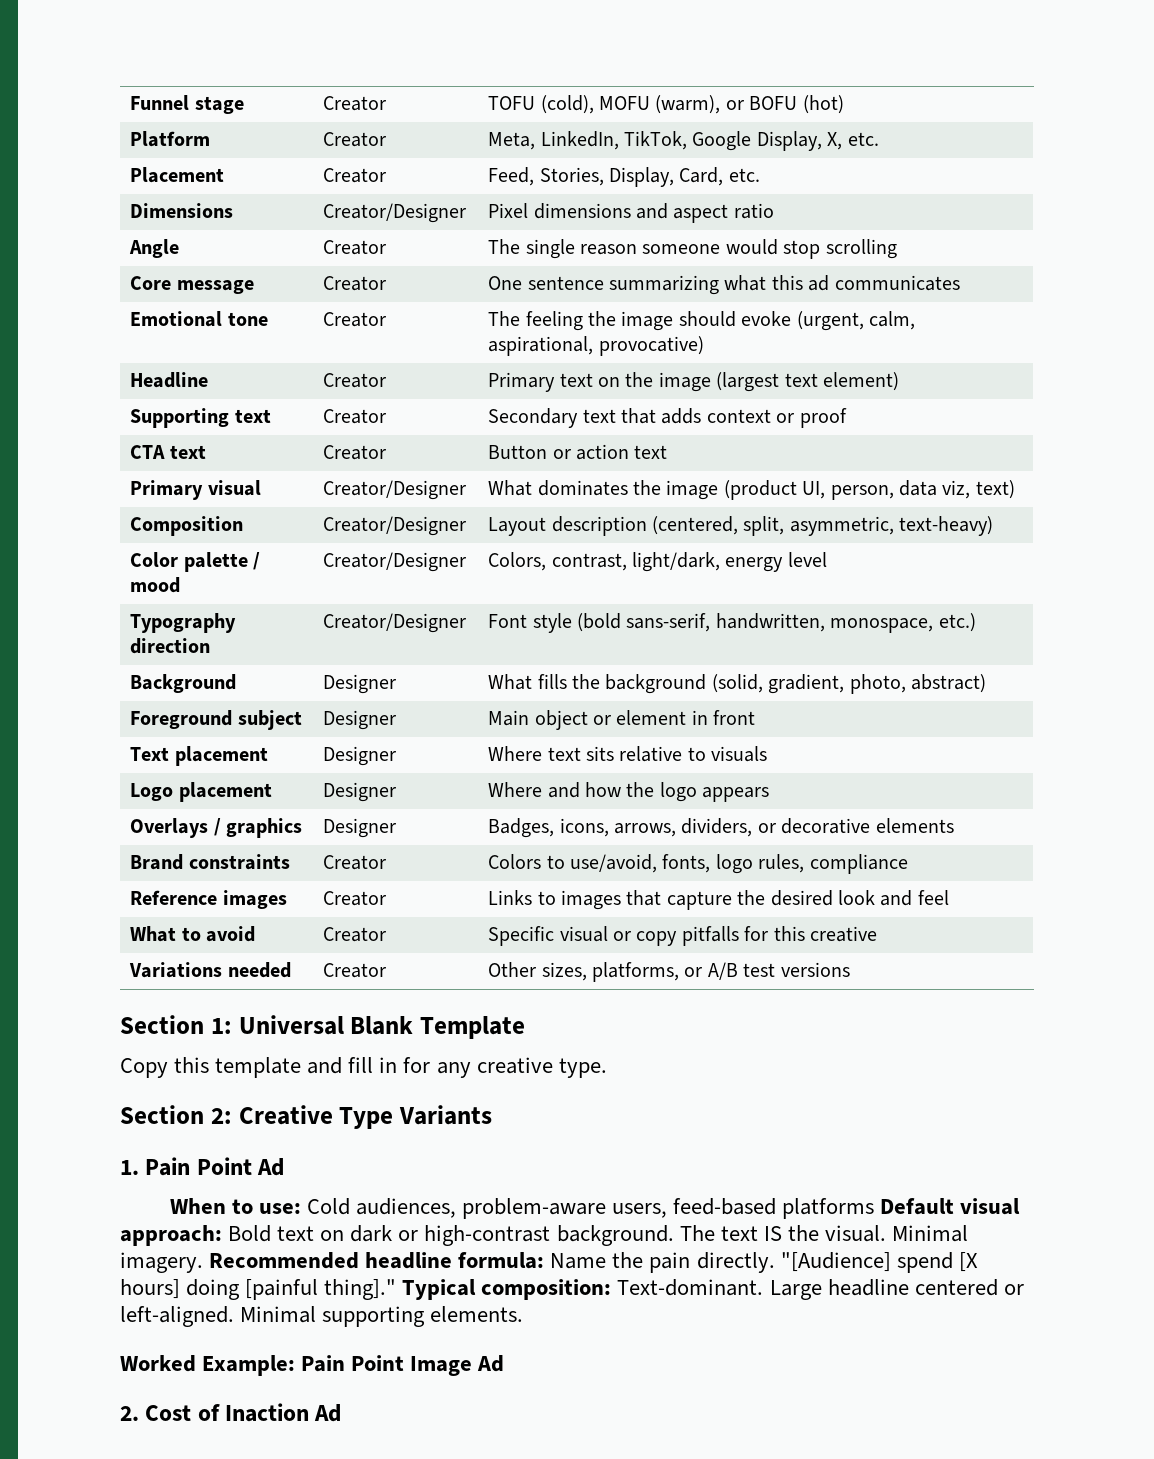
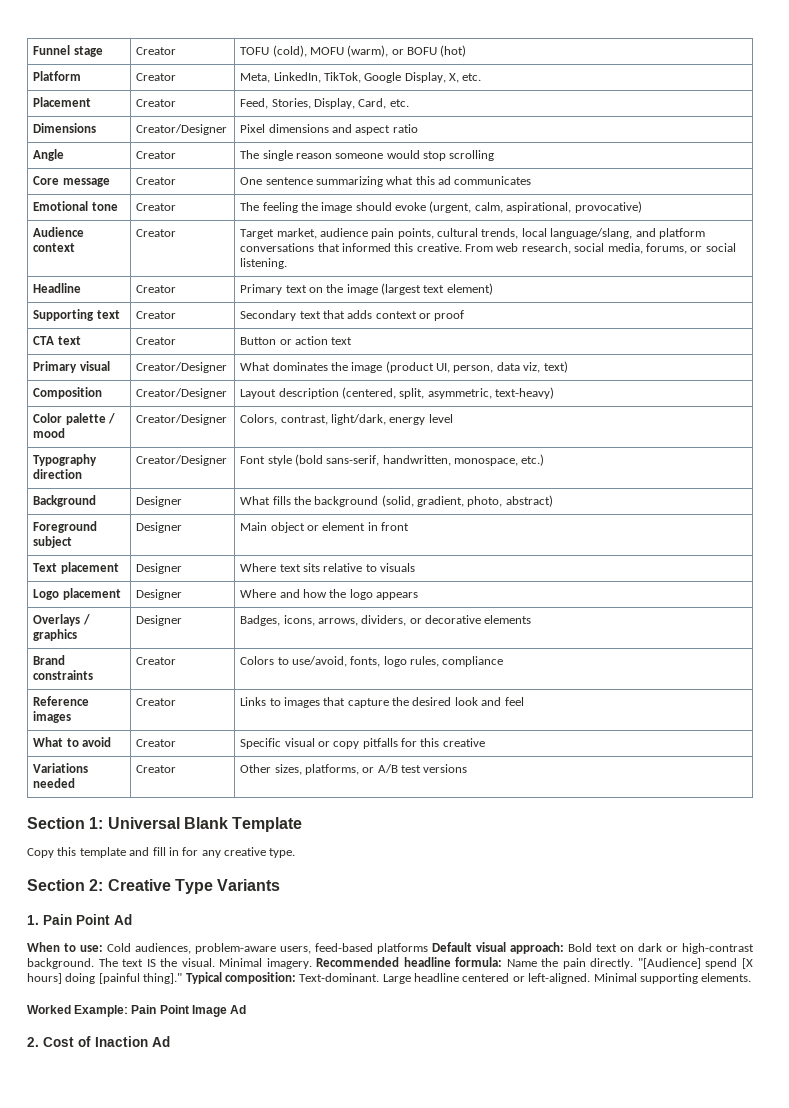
+ Audience context | Creator | Target market, audience pain points, cultural trends, local language/slang, and platform conversations that informed this creative. From web research, social media, forums, or social listening.

